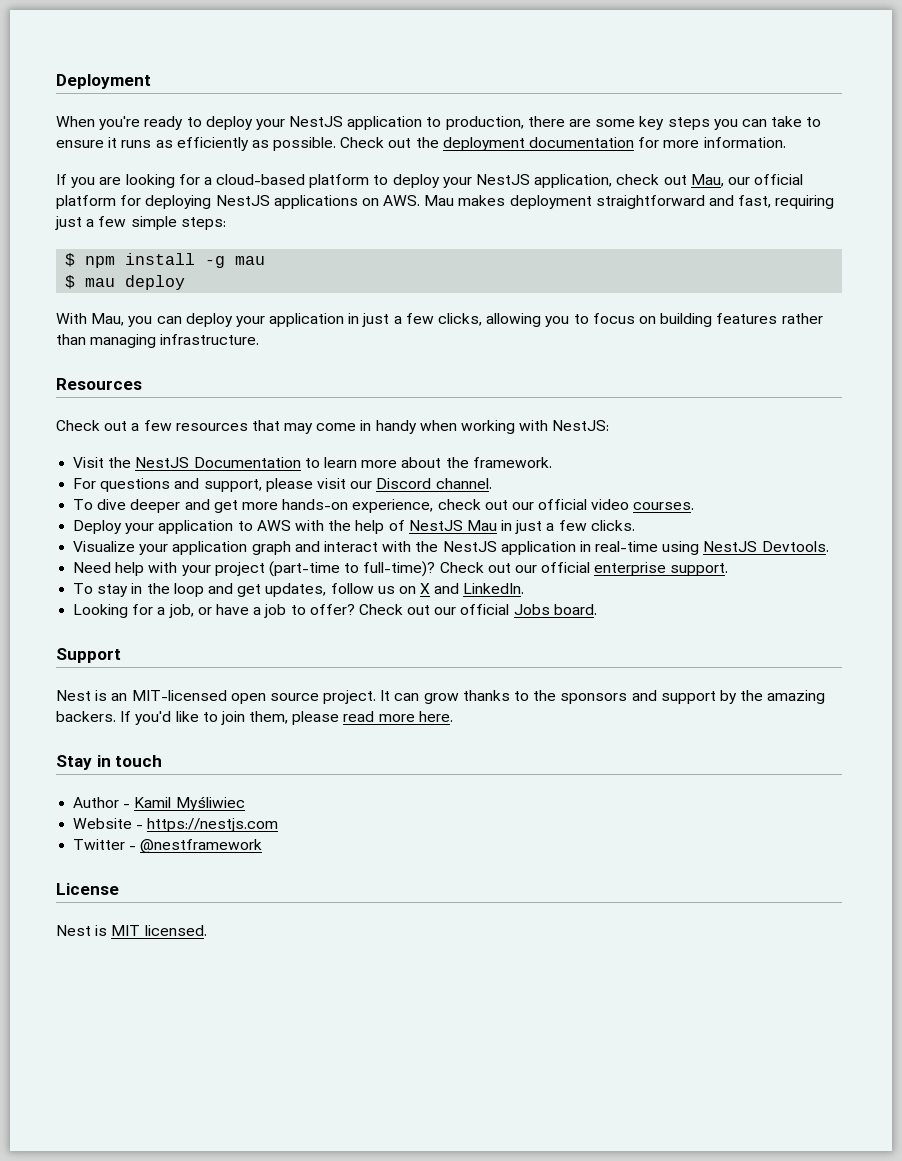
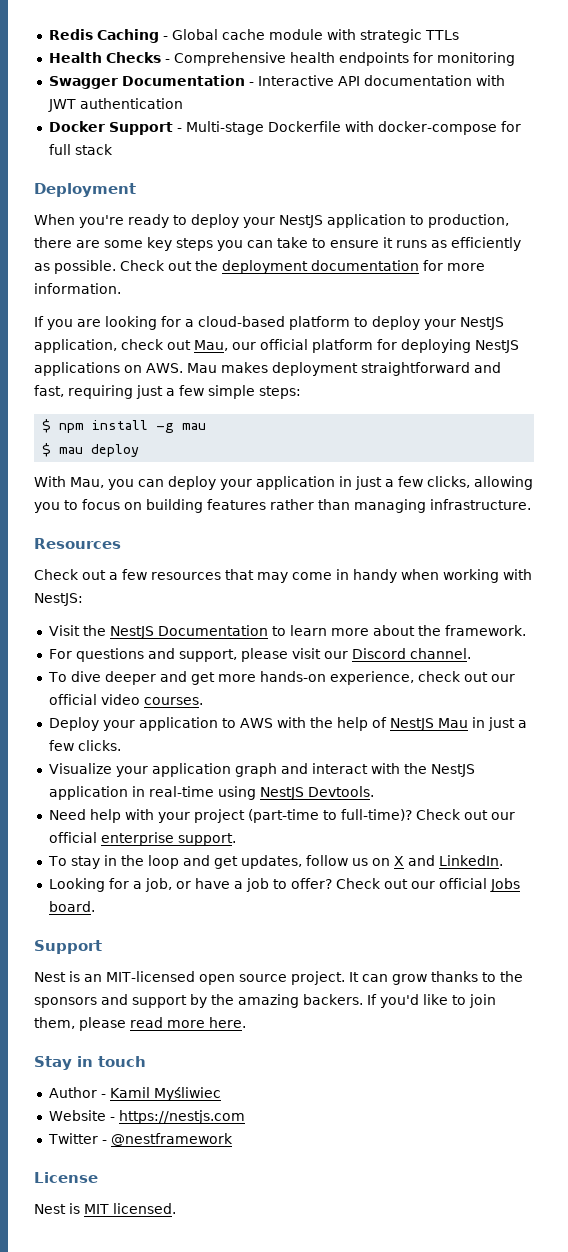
+ Redis Caching - Global cache module with strategic TTLs
+ Health Checks - Comprehensive health endpoints for monitoring
+ Swagger Documentation - Interactive API documentation with JWT authentication
+ Docker Support - Multi-stage Dockerfile with docker-compose for full stack

